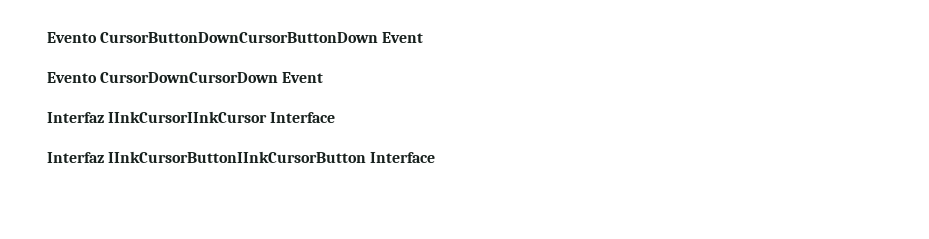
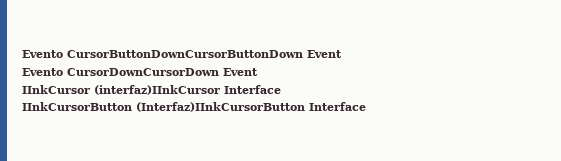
- Interfaz IInkCursorIInkCursor Interface
+ IInkCursor (interfaz)IInkCursor Interface
- Interfaz IInkCursorButtonIInkCursorButton Interface
+ IInkCursorButton (Interfaz)IInkCursorButton Interface

